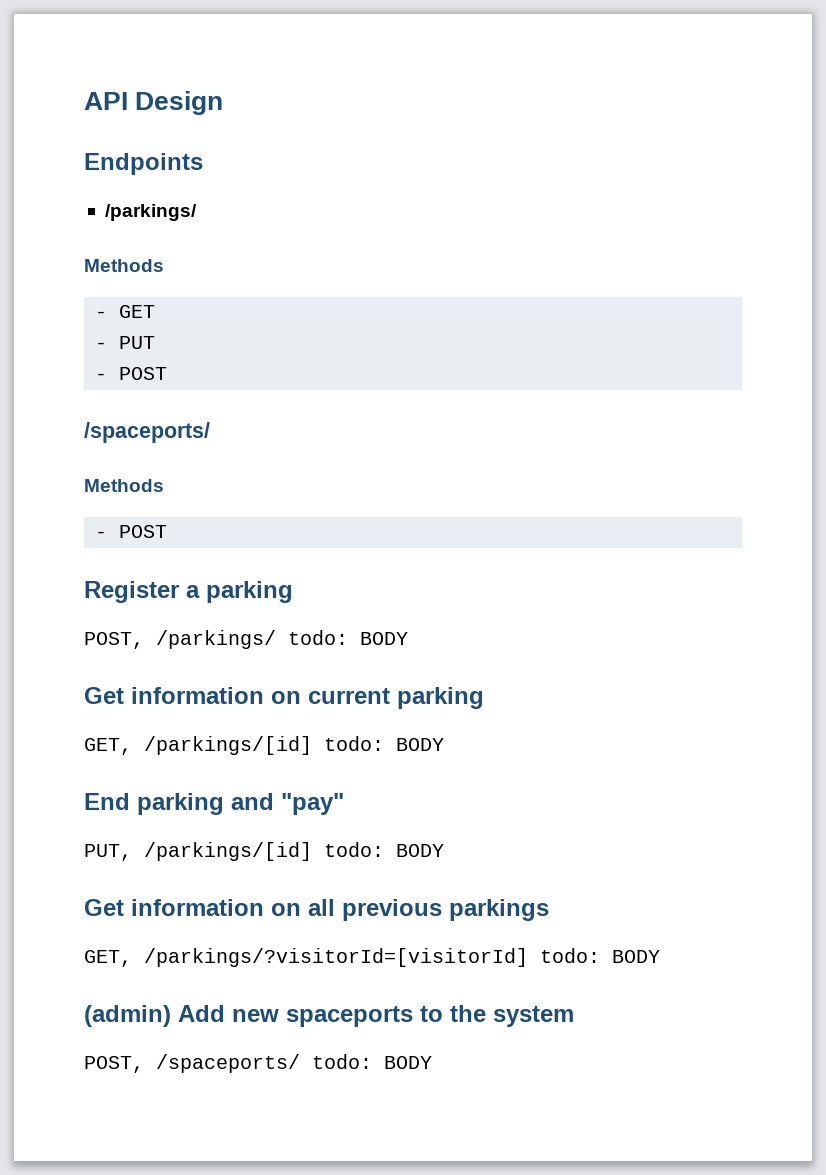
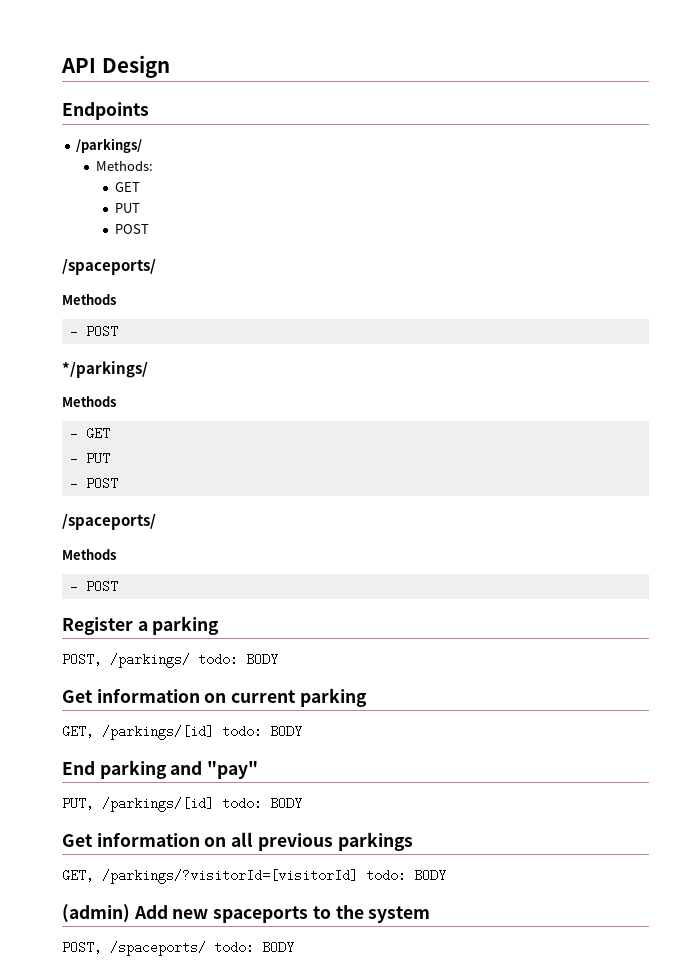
+ Methods:
+ GET
+ PUT
+ POST
+ /spaceports/
+ Methods
+ - POST
+ */parkings/

